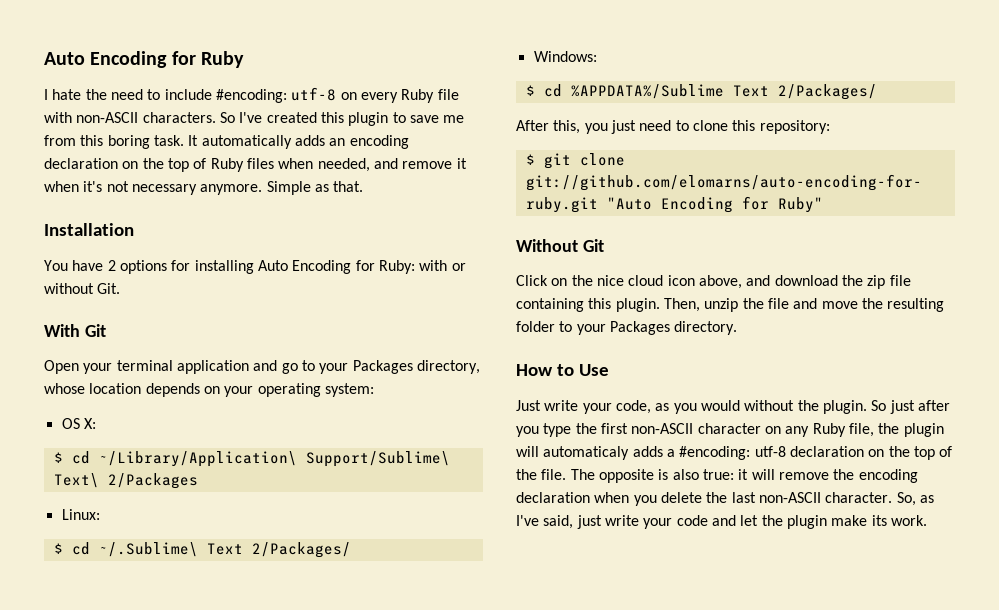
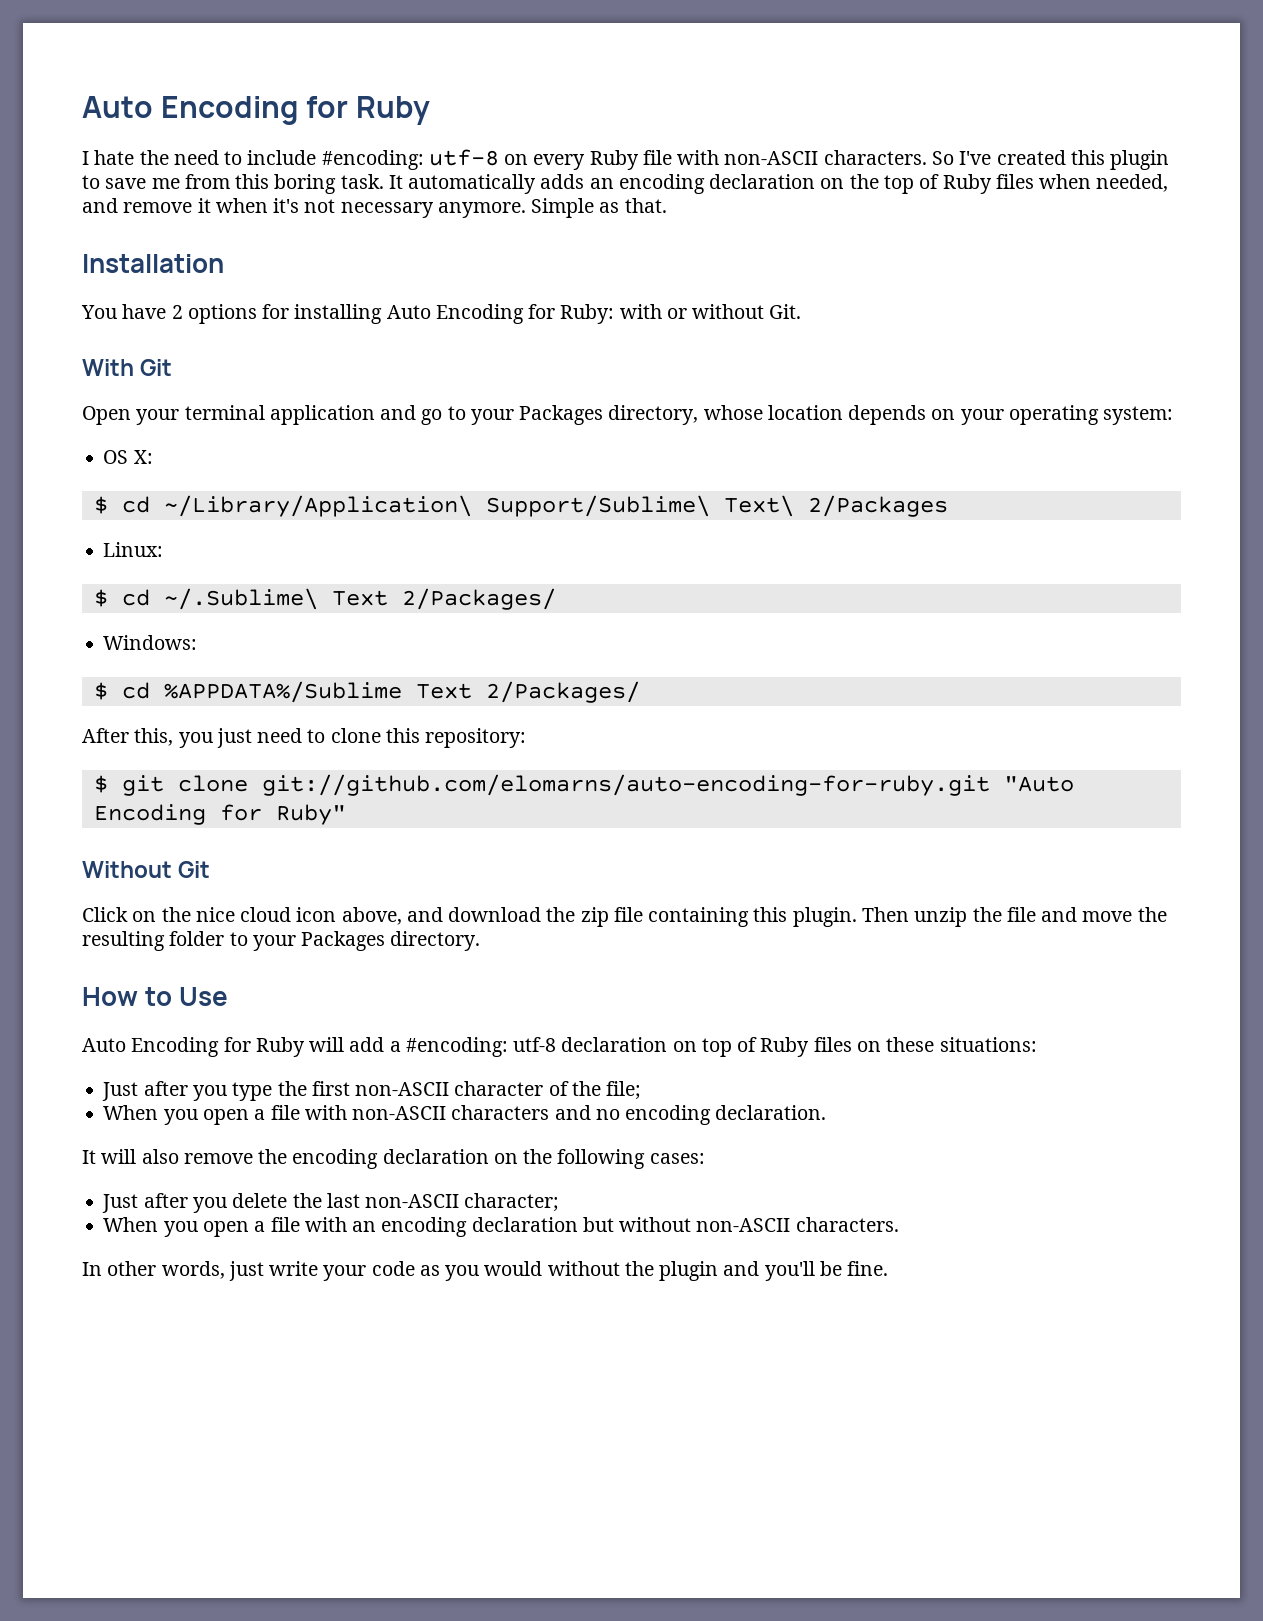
- Then, unzip the file and move the resulting folder to your Packages directory.
+ Then unzip the file and move the resulting folder to your Packages directory.
- Just write your code, as you would without the plugin. So just after you type the first non-ASCII character on any Ruby file, the plugin will automaticaly adds a #encoding: utf-8 declaration on the top of the file. The opposite is also true: it will remove the encoding declaration when you delete the last non-ASCII character. So, as I've said, just write your code and let the plugin make its work.
+ Auto Encoding for Ruby will add a #encoding: utf-8 declaration on top of Ruby files on these situations:
+ Just after you type the first non-ASCII character of the file;
+ When you open a file with non-ASCII characters and no encoding declaration.
+ It will also remove the encoding declaration on the following cases:
+ Just after you delete the last non-ASCII character;
+ When you open a file with an encoding declaration but without non-ASCII characters.
+ In other words, just write your code as you would without the plugin and you'll be fine.

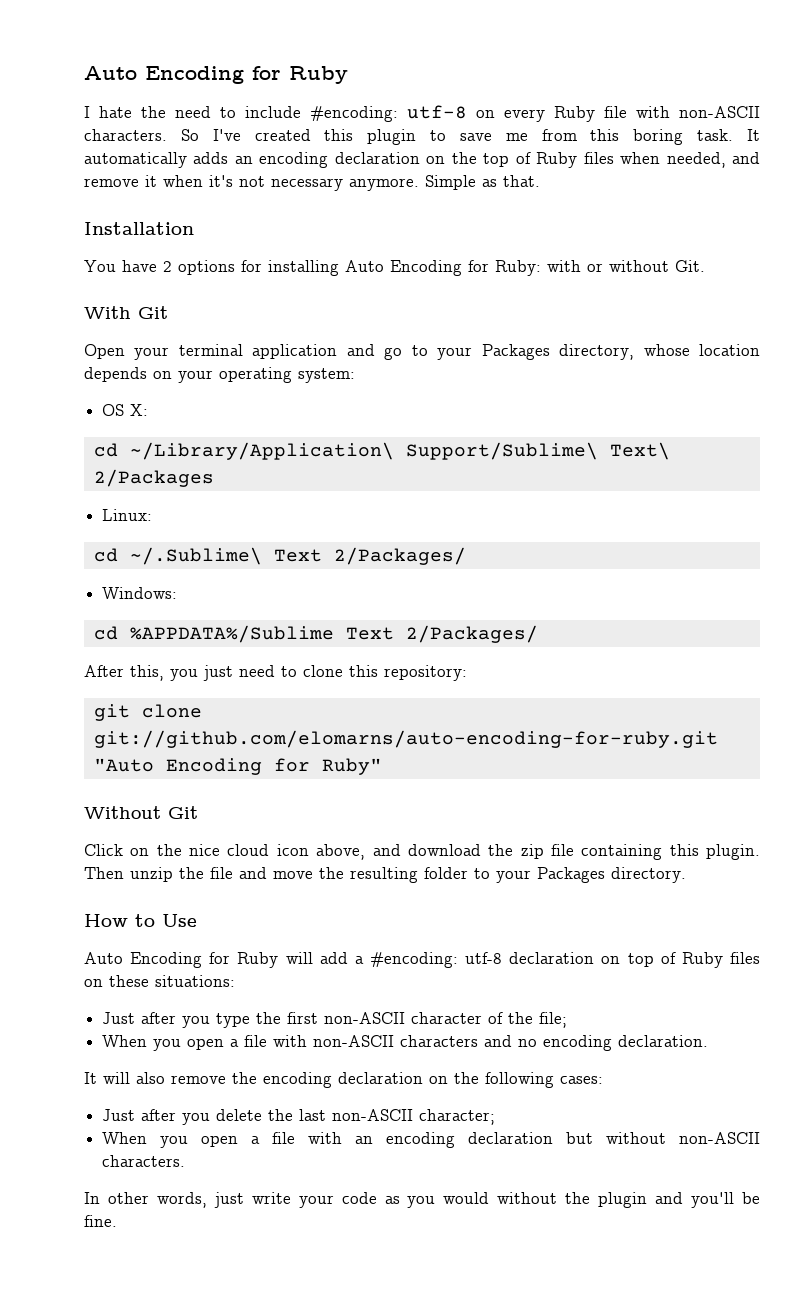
- $ cd ~/Library/Application\ Support/Sublime\ Text\ 2/Packages
+ cd ~/Library/Application\ Support/Sublime\ Text\ 2/Packages
- $ cd ~/.Sublime\ Text 2/Packages/
+ cd ~/.Sublime\ Text 2/Packages/
- $ cd %APPDATA%/Sublime Text 2/Packages/
+ cd %APPDATA%/Sublime Text 2/Packages/
- $ git clone git://github.com/elomarns/auto-encoding-for-ruby.git "Auto Encoding for Ruby"
+ git clone git://github.com/elomarns/auto-encoding-for-ruby.git "Auto Encoding for Ruby"

